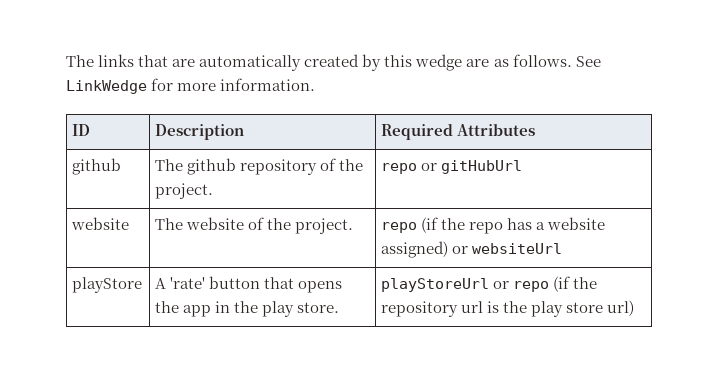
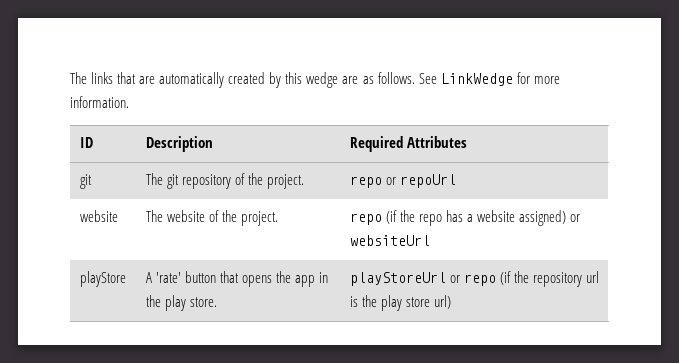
- github | The github repository of the project. | repo or gitHubUrl
+ git | The git repository of the project. | repo or repoUrl

